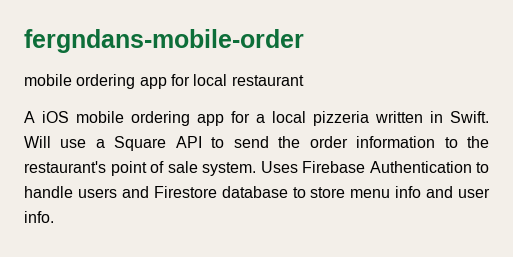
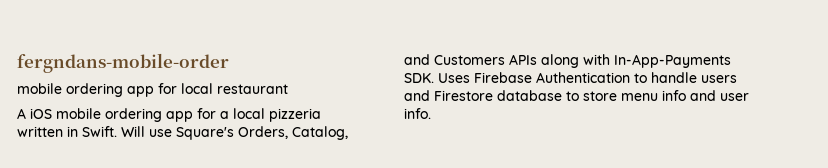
- Will use a Square API to send the order information to the restaurant's point of sale system. Uses Firebase Authentication to handle users and Firestore database to store menu info and user info.
+ Will use Square's Orders, Catalog, and Customers APIs along with In-App-Payments SDK. Uses Firebase Authentication to handle users and Firestore database to store menu info and user info.

